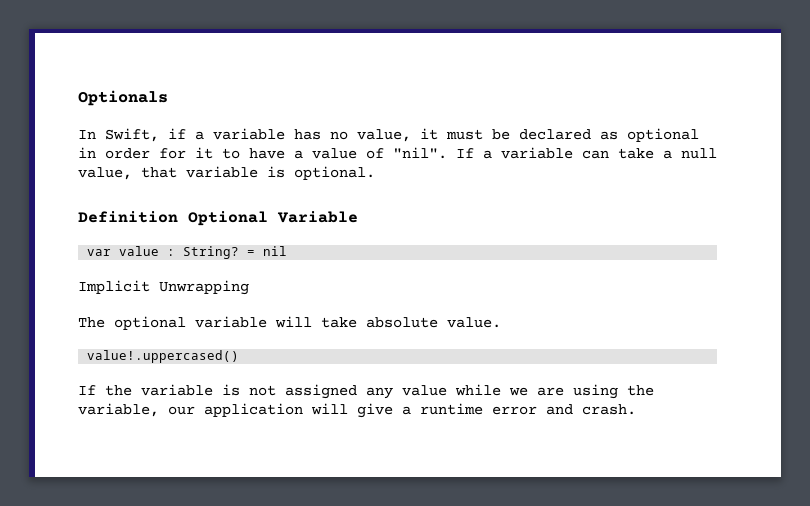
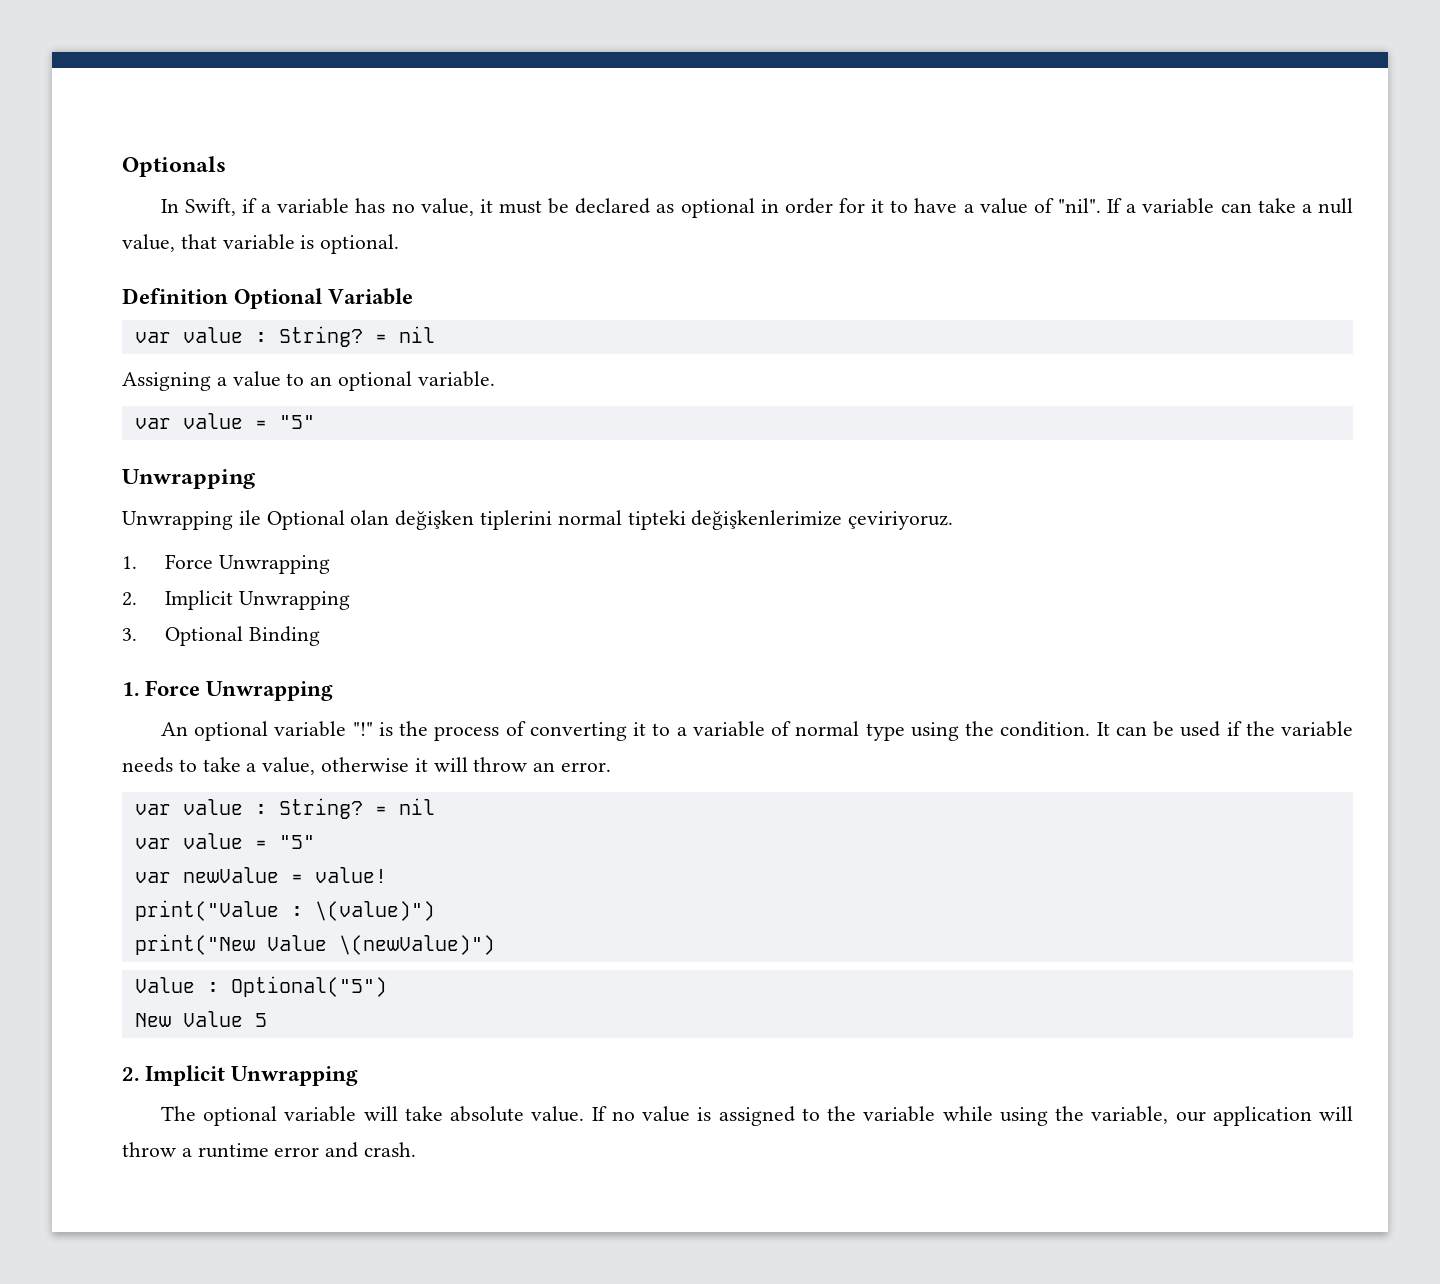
- Implicit Unwrapping
+ Assigning a value to an optional variable.
+ var value = "5"
+ Unwrapping
+ Unwrapping ile Optional olan değişken tiplerini normal tipteki değişkenlerimize çeviriyoruz.
+ 1. Force Unwrapping
+ 2. Implicit Unwrapping
+ 3. Optional Binding
+ 1. Force Unwrapping
+ An optional variable "!" is the process of converting it to a variable of normal type using the condition. It can be used if the variable needs to take a value, otherwise it will throw an error.
+ var value : String? = nil
+ var value = "5"
+ var newValue = value!
+ print("Value : \(value)")
+ print("New Value \(newValue)")
+ Value : Optional("5")
+ New Value 5
+ 2. Implicit Unwrapping
- The optional variable will take absolute value.
- value!.uppercased()
- If the variable is not assigned any value while we are using the variable, our application will give a runtime error and crash.
+ The optional variable will take absolute value. If no value is assigned to the variable while using the variable, our application will throw a runtime error and crash.

